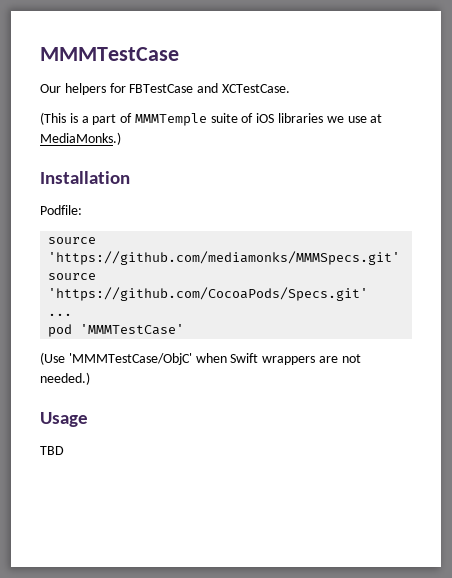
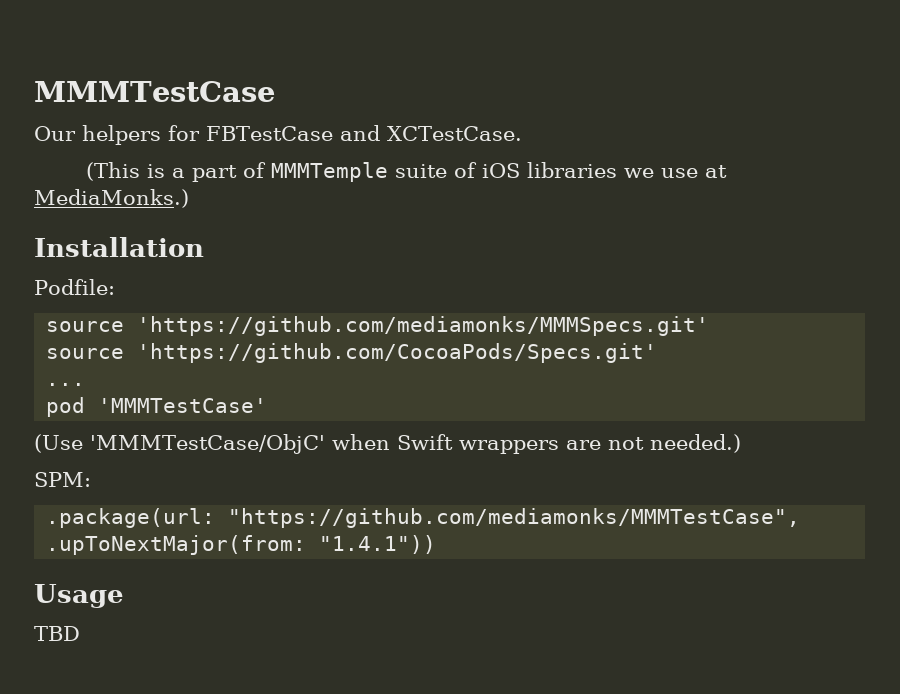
+ SPM:
+ .package(url: "https://github.com/mediamonks/MMMTestCase", .upToNextMajor(from: "1.4.1"))

